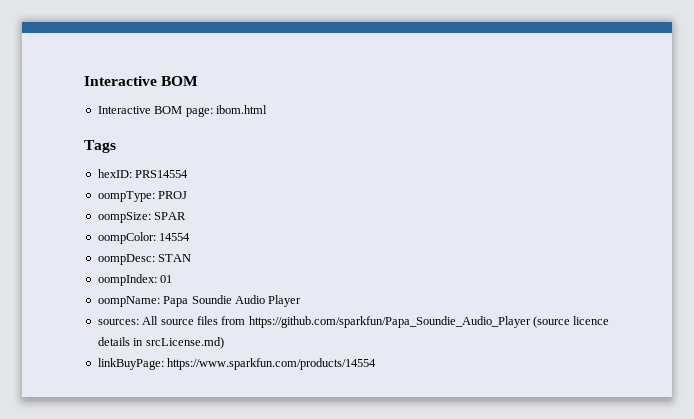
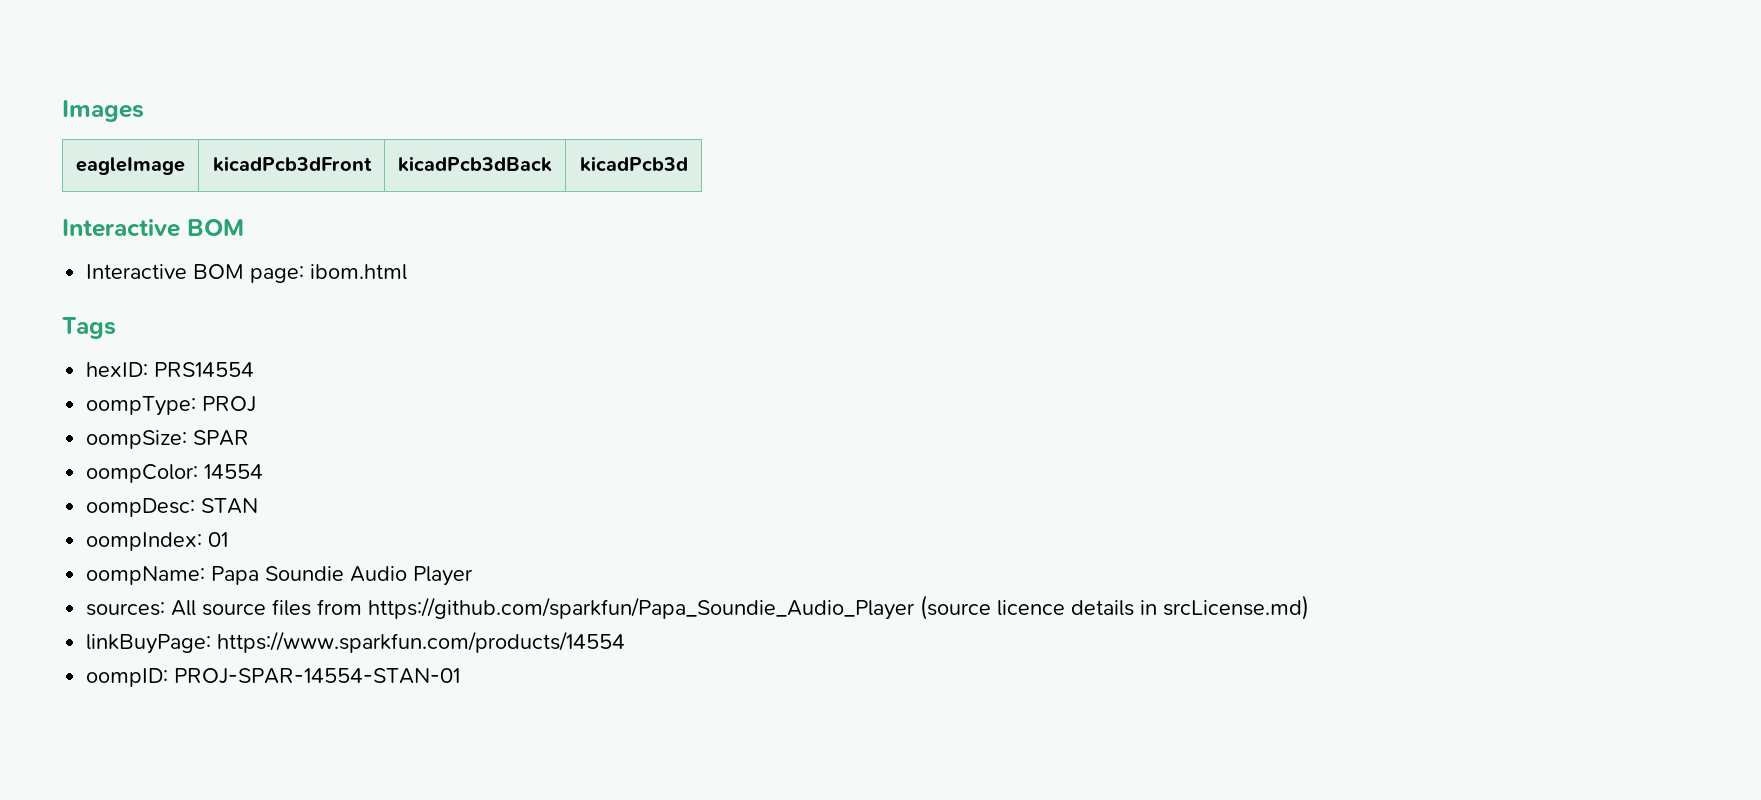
+ Images
+ eagleImage | kicadPcb3dFront | kicadPcb3dBack | kicadPcb3d
+ oompID: PROJ-SPAR-14554-STAN-01

